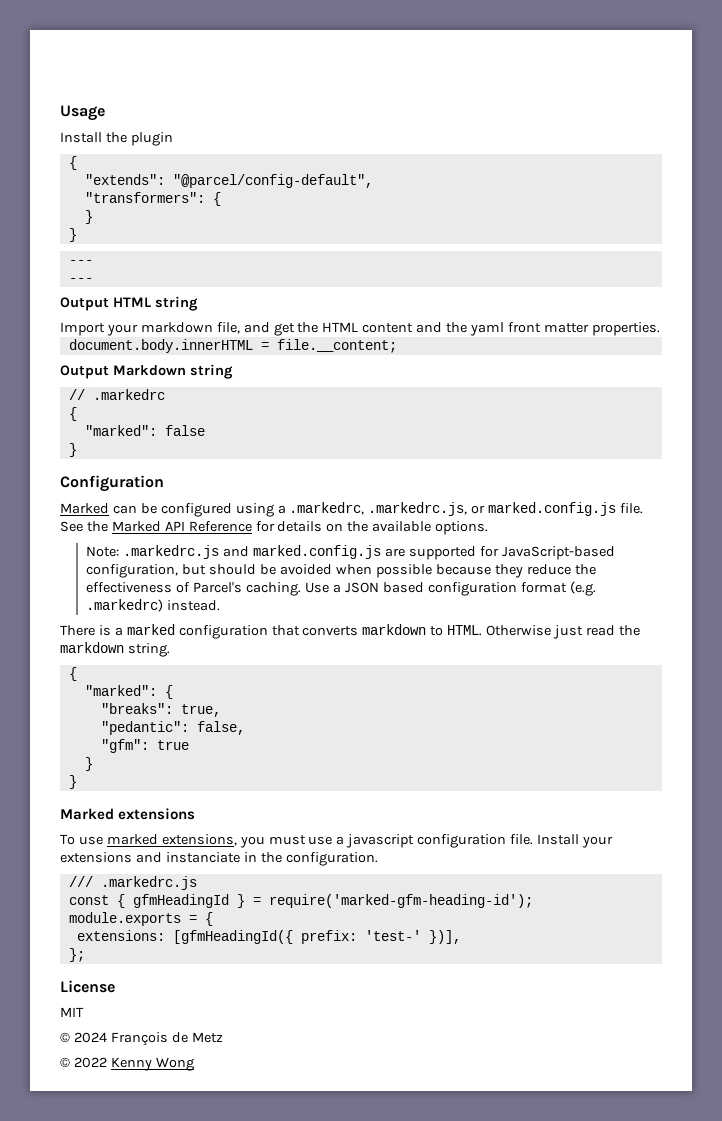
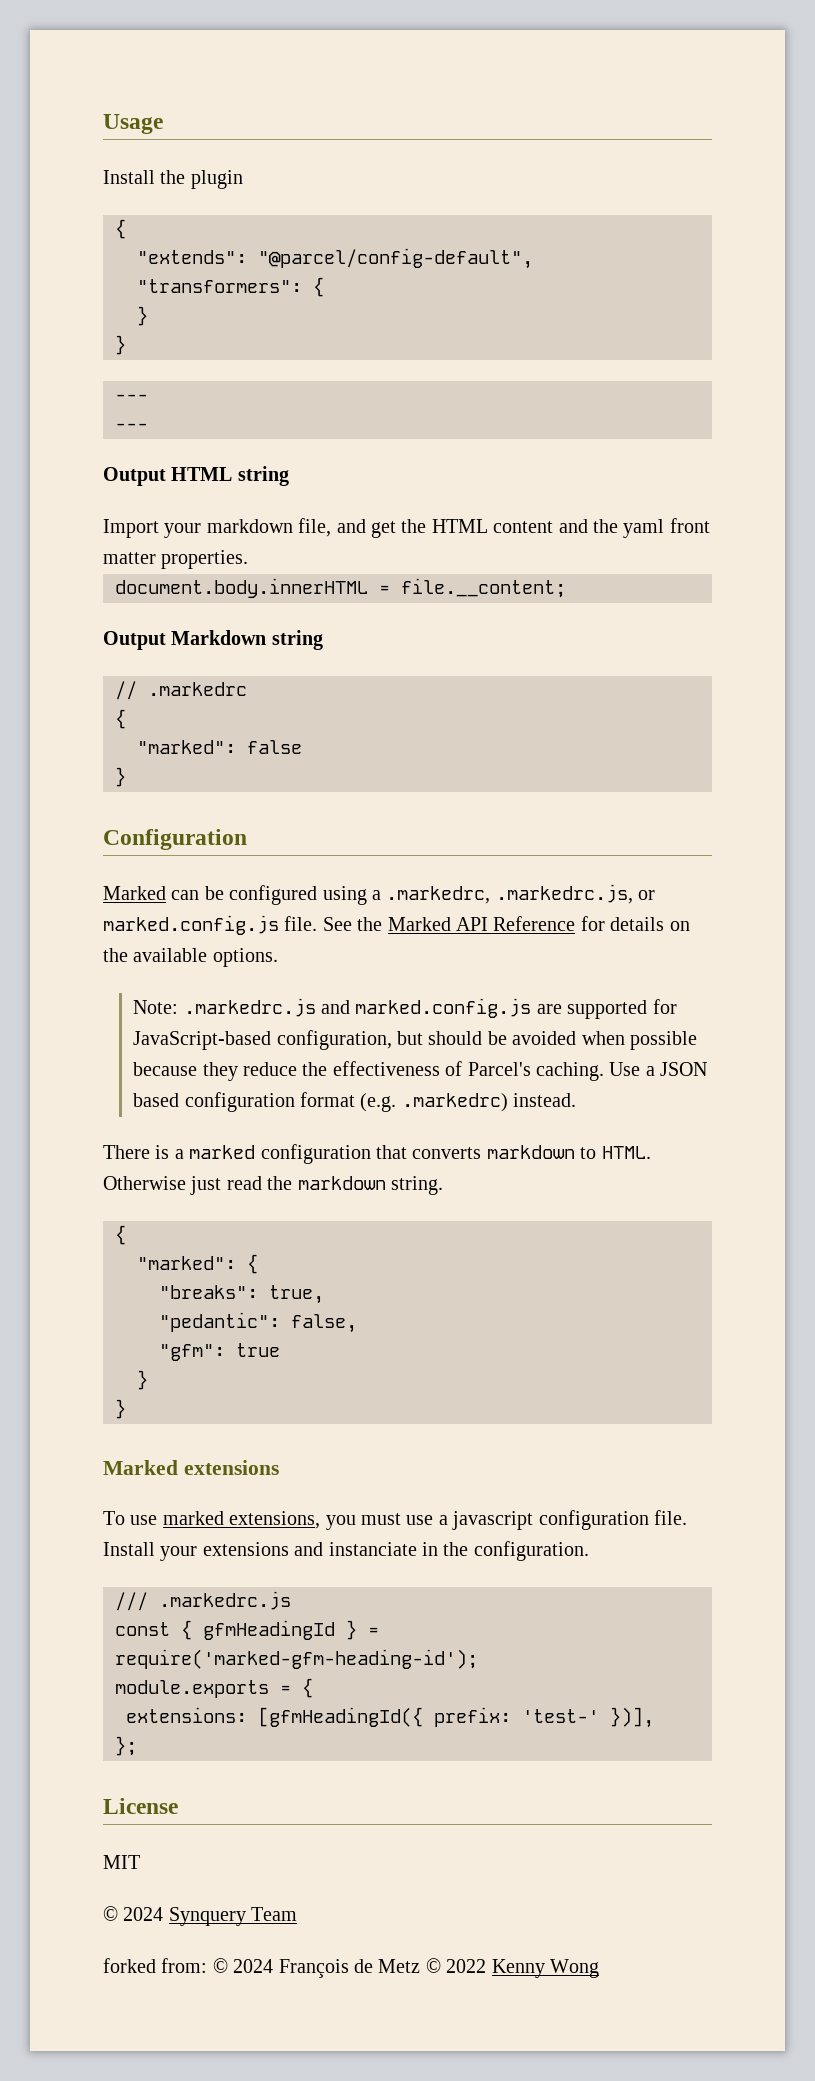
- © 2024 François de Metz
- © 2022 Kenny Wong
+ © 2024 Synquery Team
+ forked from: © 2024 François de Metz © 2022 Kenny Wong

